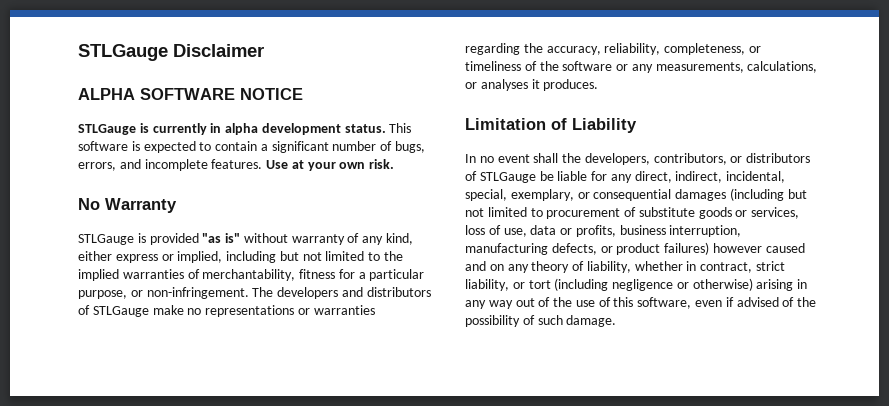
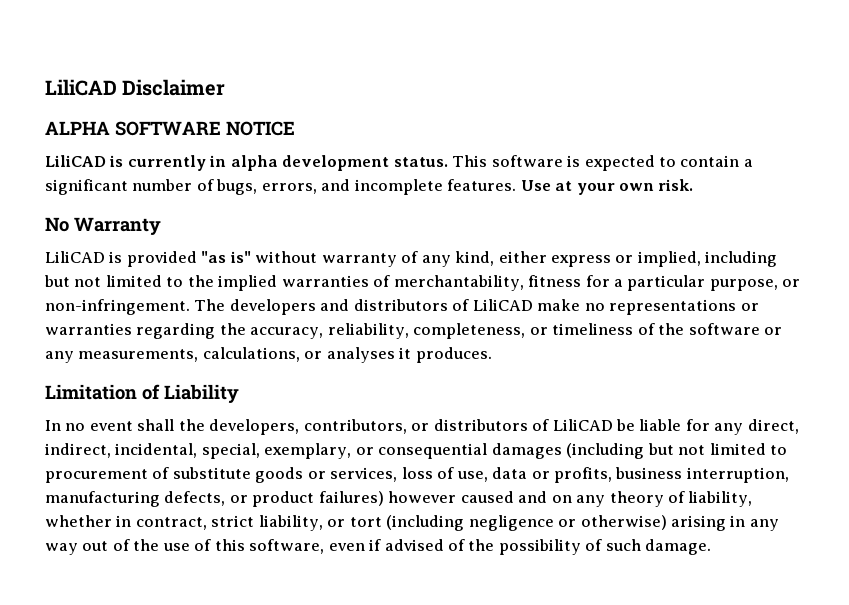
- STLGauge Disclaimer
+ LiliCAD Disclaimer
- STLGauge is currently in alpha development status.
+ LiliCAD is currently in alpha development status.
- STLGauge is provided "as is" without warranty of any kind, either express or implied, including but not limited to the implied warranties of merchantability, fitness for a particular purpose, or non-infringement.
+ LiliCAD is provided "as is" without warranty of any kind, either express or implied, including but not limited to the implied warranties of merchantability, fitness for a particular purpose, or non-infringement.
- The developers and distributors of STLGauge make no representations or warranties regarding the accuracy, reliability, completeness, or timeliness of the software or any measurements, calculations, or analyses it produces.
+ The developers and distributors of LiliCAD make no representations or warranties regarding the accuracy, reliability, completeness, or timeliness of the software or any measurements, calculations, or analyses it produces.
- In no event shall the developers, contributors, or distributors of STLGauge be liable for any direct, indirect, incidental, special, exemplary, or consequential damages (including but not limited to procurement of substitute goods or services, loss of use, data or profits, business interruption, manufacturing defects, or product failures) however caused and on any theory of liability, whether in contract, strict liability, or tort (including negligence or otherwise) arising in any way out of the use of this software, even if advised of the possibility of such damage.
+ In no event shall the developers, contributors, or distributors of LiliCAD be liable for any direct, indirect, incidental, special, exemplary, or consequential damages (including but not limited to procurement of substitute goods or services, loss of use, data or profits, business interruption, manufacturing defects, or product failures) however caused and on any theory of liability, whether in contract, strict liability, or tort (including negligence or otherwise) arising in any way out of the use of this software, even if advised of the possibility of such damage.

